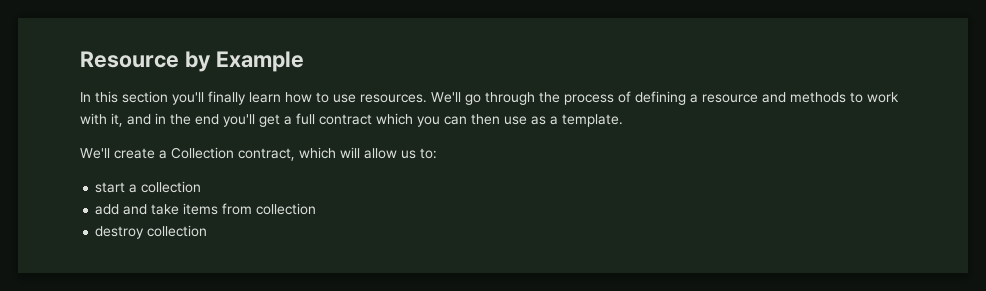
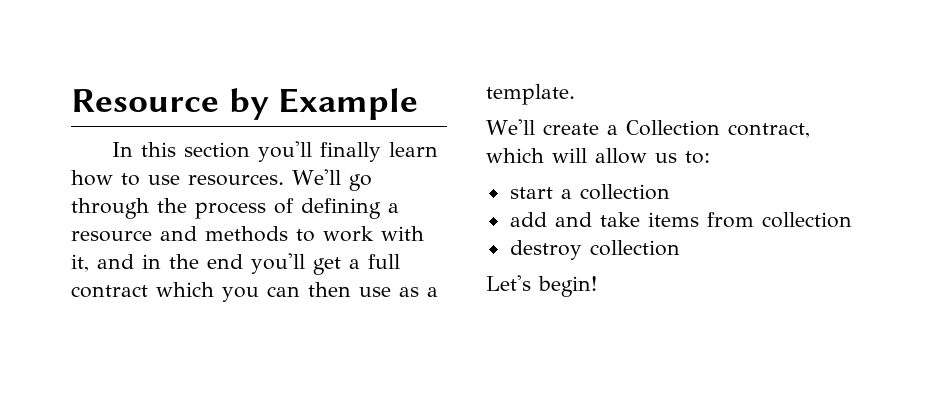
+ Let's begin!

